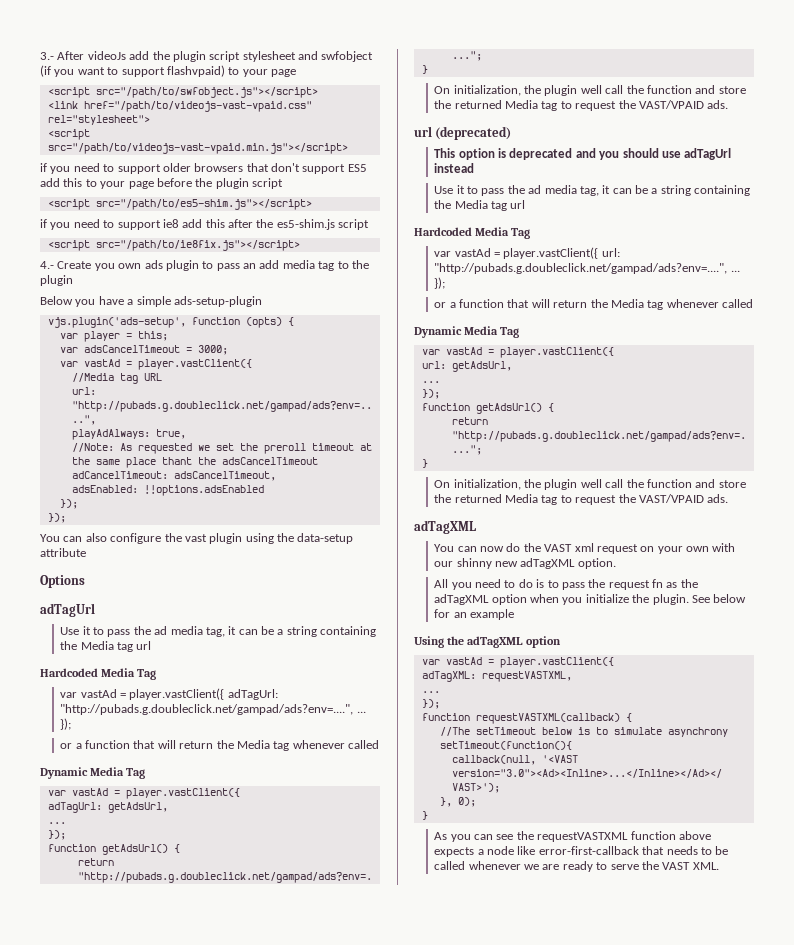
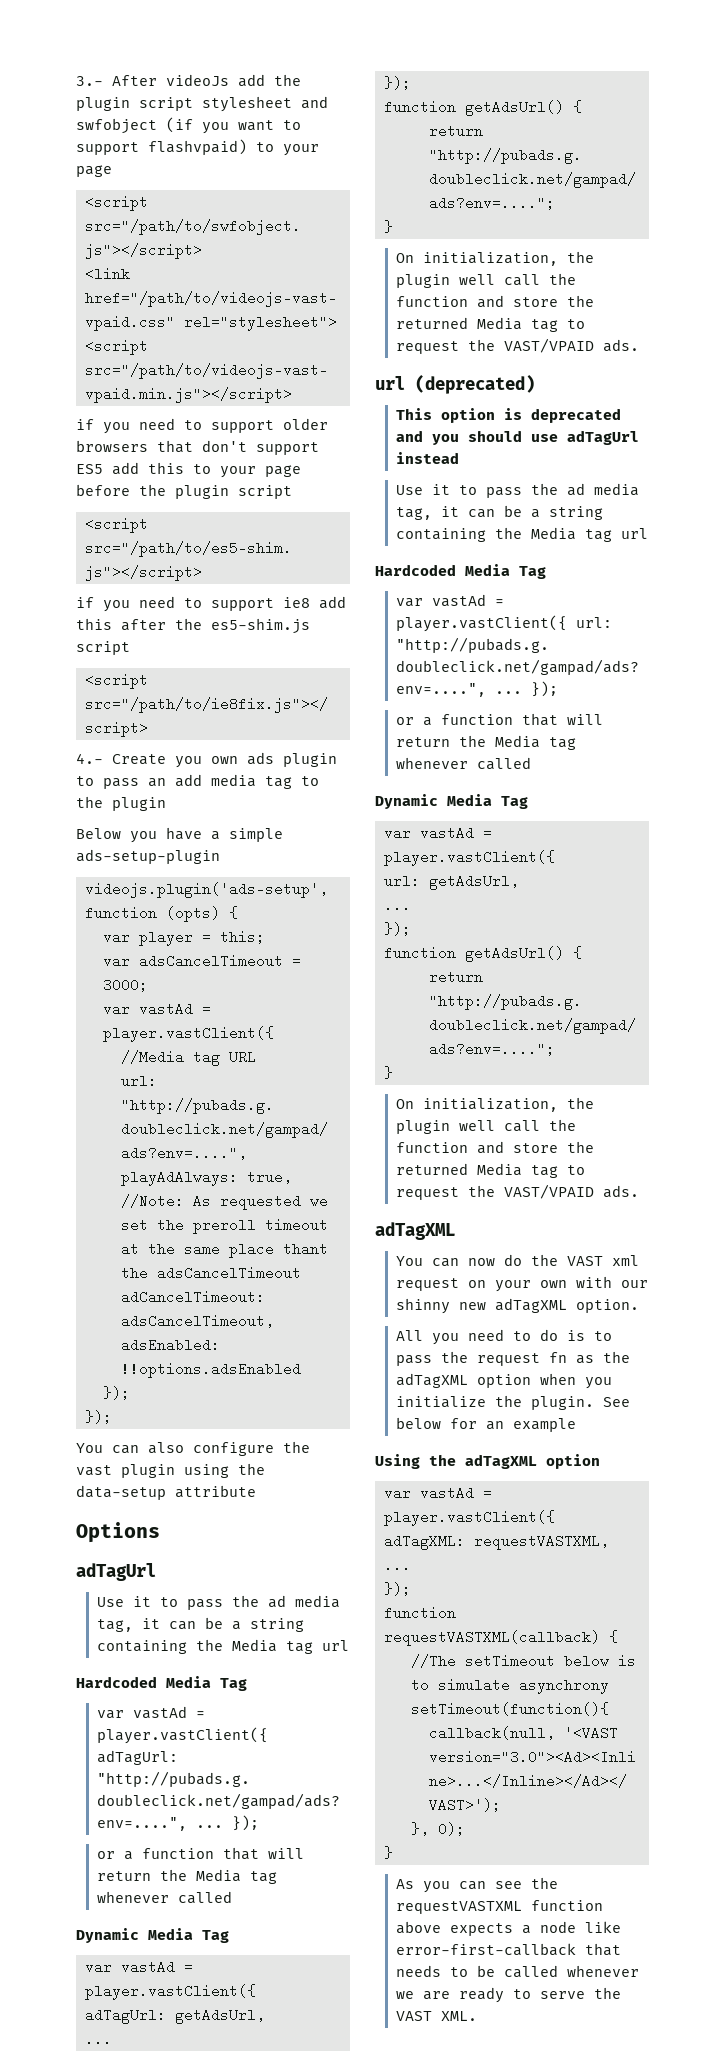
- vjs.plugin('ads-setup', function (opts) {
+ videojs.plugin('ads-setup', function (opts) {

